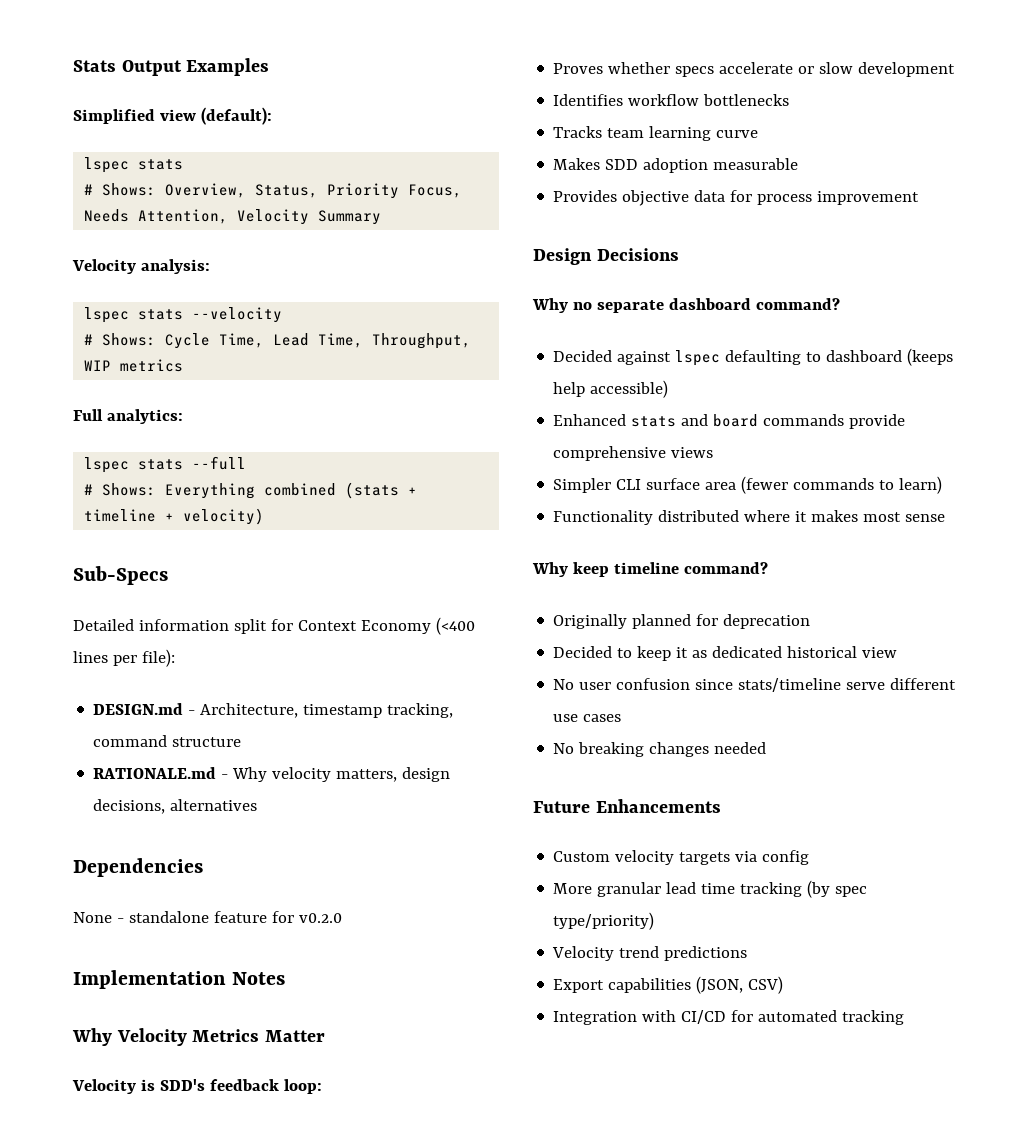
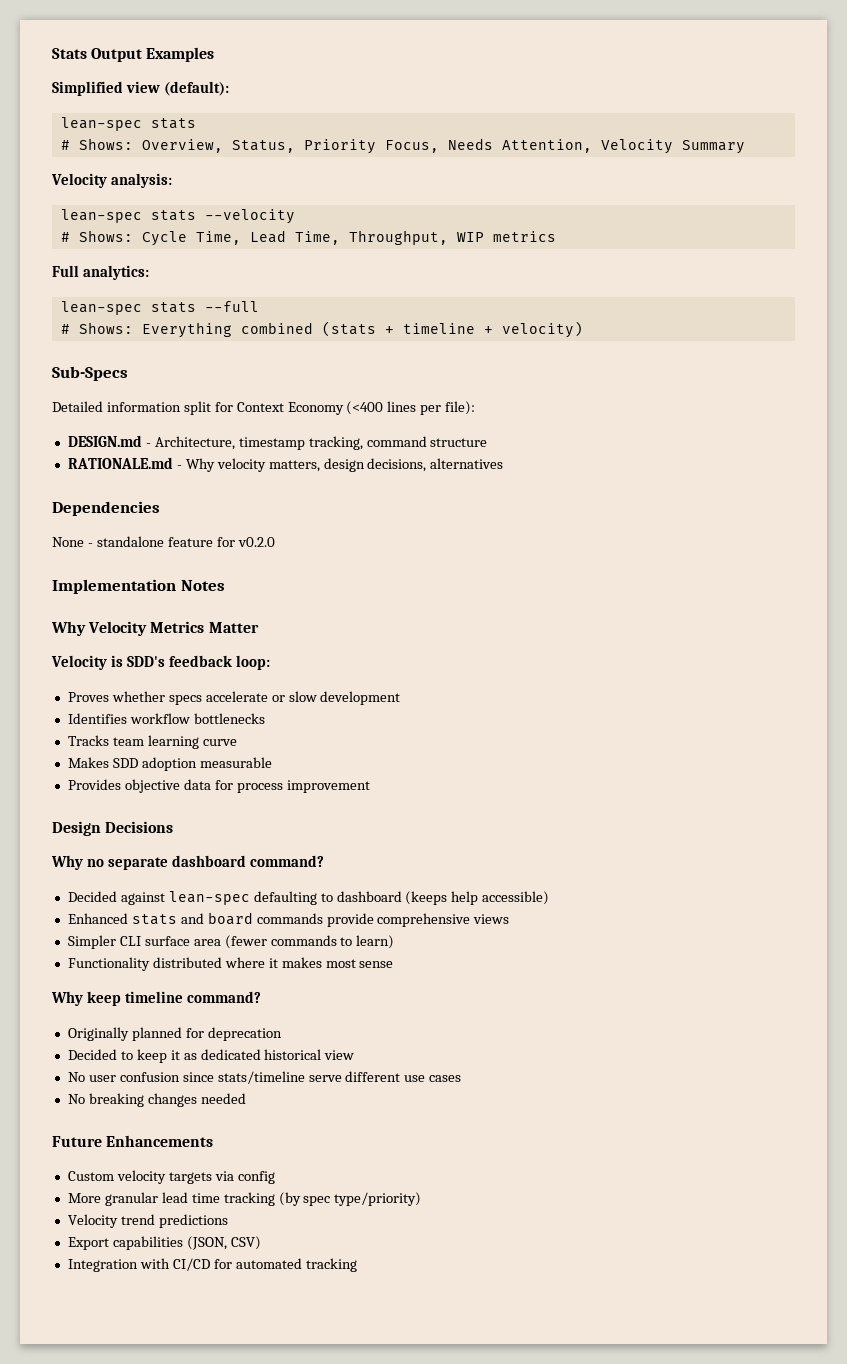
  Simplified view (default):
- lspec stats
+ lean-spec stats
- lspec stats --velocity
+ lean-spec stats --velocity
- lspec stats --full
+ lean-spec stats --full
- Decided against lspec defaulting to dashboard (keeps help accessible)
+ Decided against lean-spec defaulting to dashboard (keeps help accessible)

